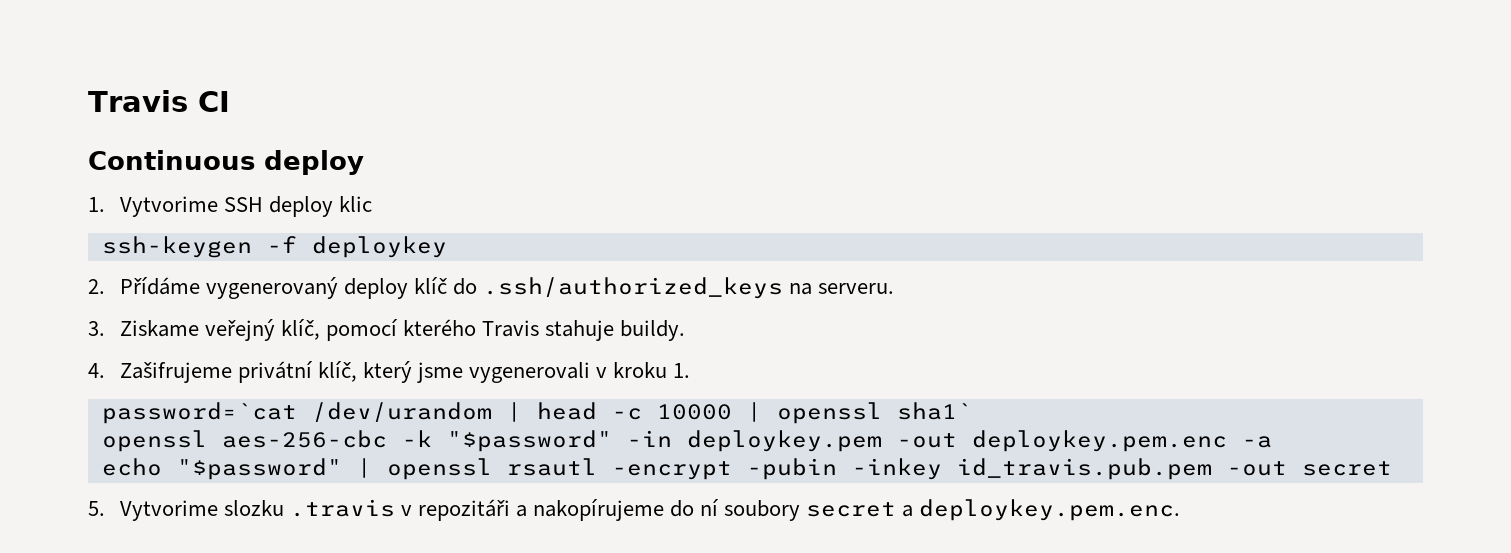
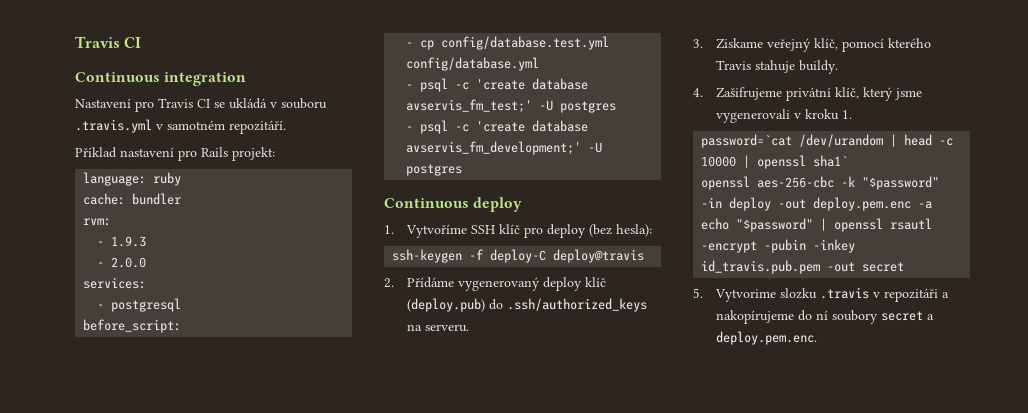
+ Continuous integration
+ Nastavení pro Travis CI se ukládá v souboru .travis.yml v samotném repozitáří.
+ Příklad nastavení pro Rails projekt:
+ language: ruby
+ cache: bundler
+ rvm:
+ - 1.9.3
+ - 2.0.0
+ services:
+ - postgresql
+ before_script:
+ - cp config/database.test.yml config/database.yml
+ - psql -c 'create database avservis_fm_test;' -U postgres
+ - psql -c 'create database avservis_fm_development;' -U postgres
  Continuous deploy
- 1. Vytvorime SSH deploy klic
+ 1. Vytvoříme SSH klíč pro deploy (bez hesla):
- ssh-keygen -f deploykey
+ ssh-keygen -f deploy-C deploy@travis
- 2. Přídáme vygenerovaný deploy klíč do .ssh/authorized_keys na serveru.
+ 2. Přídáme vygenerovaný deploy klíč (deploy.pub) do .ssh/authorized_keys na serveru.
- openssl aes-256-cbc -k "$password" -in deploykey.pem -out deploykey.pem.enc -a
+ openssl aes-256-cbc -k "$password" -in deploy -out deploy.pem.enc -a
- 5. Vytvorime slozku .travis v repozitáři a nakopírujeme do ní soubory secret a deploykey.pem.enc.
+ 5. Vytvorime slozku .travis v repozitáři a nakopírujeme do ní soubory secret a deploy.pem.enc.

